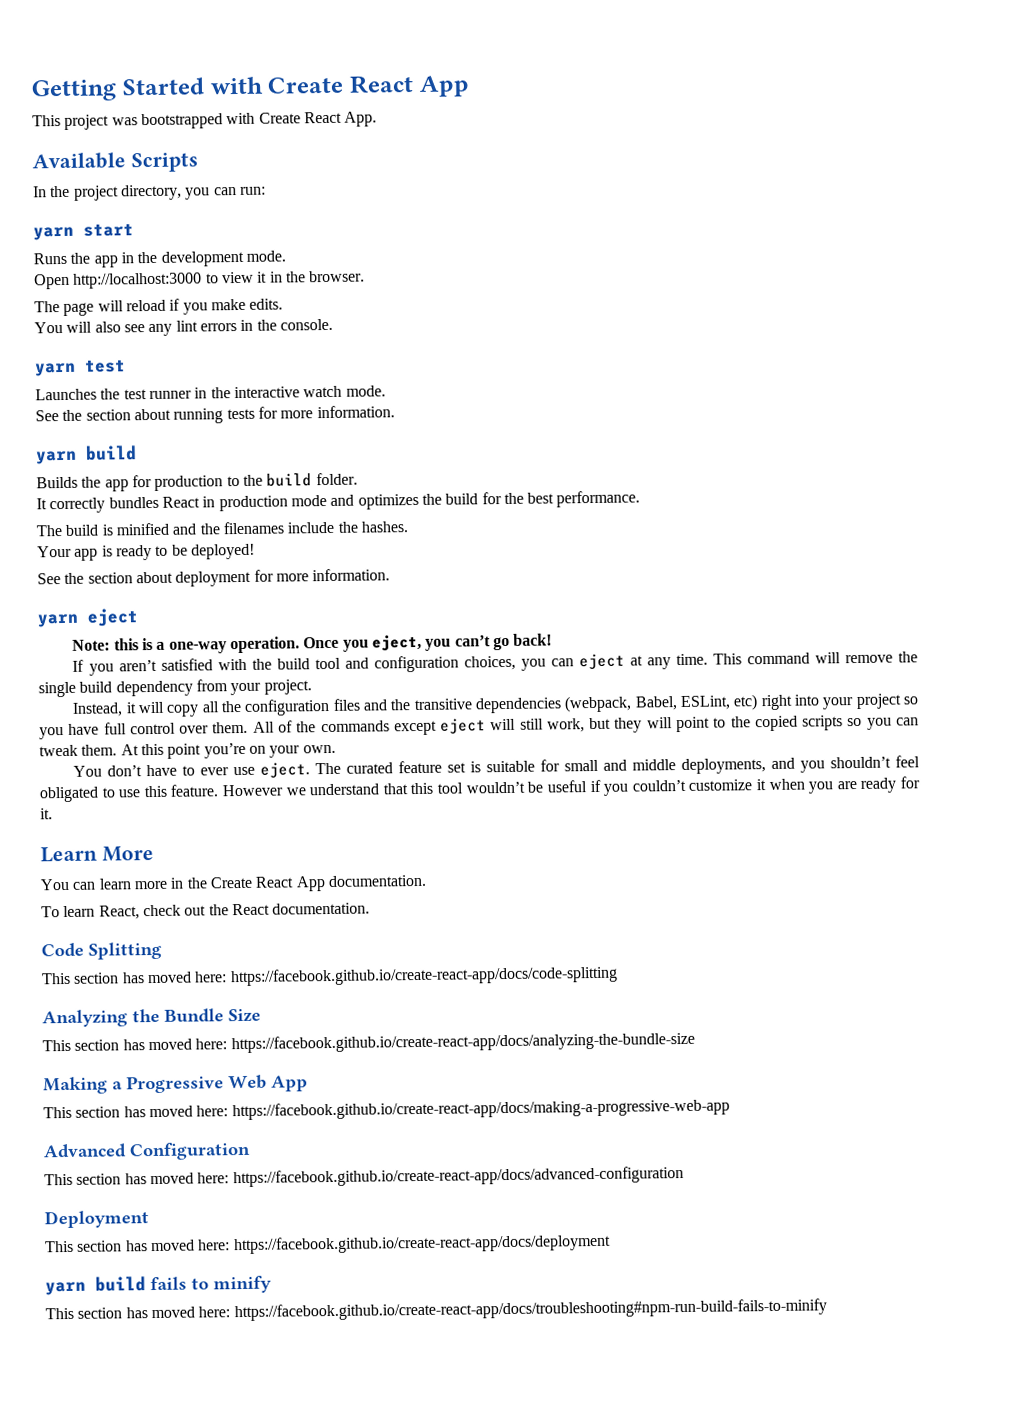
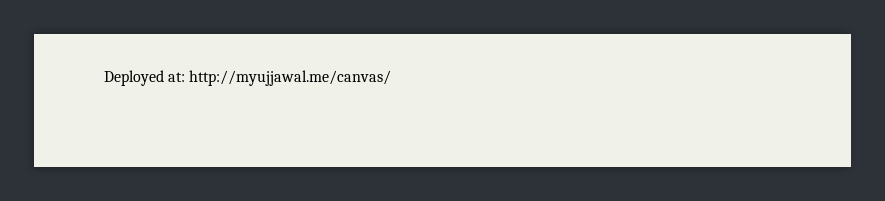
- Getting Started with Create React App
- This project was bootstrapped with Create React App.
- Available Scripts
- In the project directory, you can run:
- yarn start
- Runs the app in the development mode.
- Open http://localhost:3000 to view it in the browser.
- The page will reload if you make edits.
- You will also see any lint errors in the console.
- yarn test
- Launches the test runner in the interactive watch mode.
- See the section about running tests for more information.
- yarn build
- Builds the app for production to the build folder.
- It correctly bundles React in production mode and optimizes the build for the best performance.
- The build is minified and the filenames include the hashes.
- Your app is ready to be deployed!
- See the section about deployment for more information.
- yarn eject
- Note: this is a one-way operation. Once you eject, you can’t go back!
- If you aren’t satisfied with the build tool and configuration choices, you can eject at any time. This command will remove the single build dependency from your project.
- Instead, it will copy all the configuration files and the transitive dependencies (webpack, Babel, ESLint, etc) right into your project so you have full control over them. All of the commands except eject will still work, but they will point to the copied scripts so you can tweak them. At this point you’re on your own.
- You don’t have to ever use eject. The curated feature set is suitable for small and middle deployments, and you shouldn’t feel obligated to use this feature. However we understand that this tool wouldn’t be useful if you couldn’t customize it when you are ready for it.
- Learn More
- You can learn more in the Create React App documentation.
- To learn React, check out the React documentation.
- Code Splitting
- This section has moved here: https://facebook.github.io/create-react-app/docs/code-splitting
- Analyzing the Bundle Size
- This section has moved here: https://facebook.github.io/create-react-app/docs/analyzing-the-bundle-size
- Making a Progressive Web App
- This section has moved here: https://facebook.github.io/create-react-app/docs/making-a-progressive-web-app
- Advanced Configuration
- This section has moved here: https://facebook.github.io/create-react-app/docs/advanced-configuration
- Deployment
- This section has moved here: https://facebook.github.io/create-react-app/docs/deployment
- yarn build fails to minify
- This section has moved here: https://facebook.github.io/create-react-app/docs/troubleshooting#npm-run-build-fails-to-minify
+ Deployed at: http://myujjawal.me/canvas/

